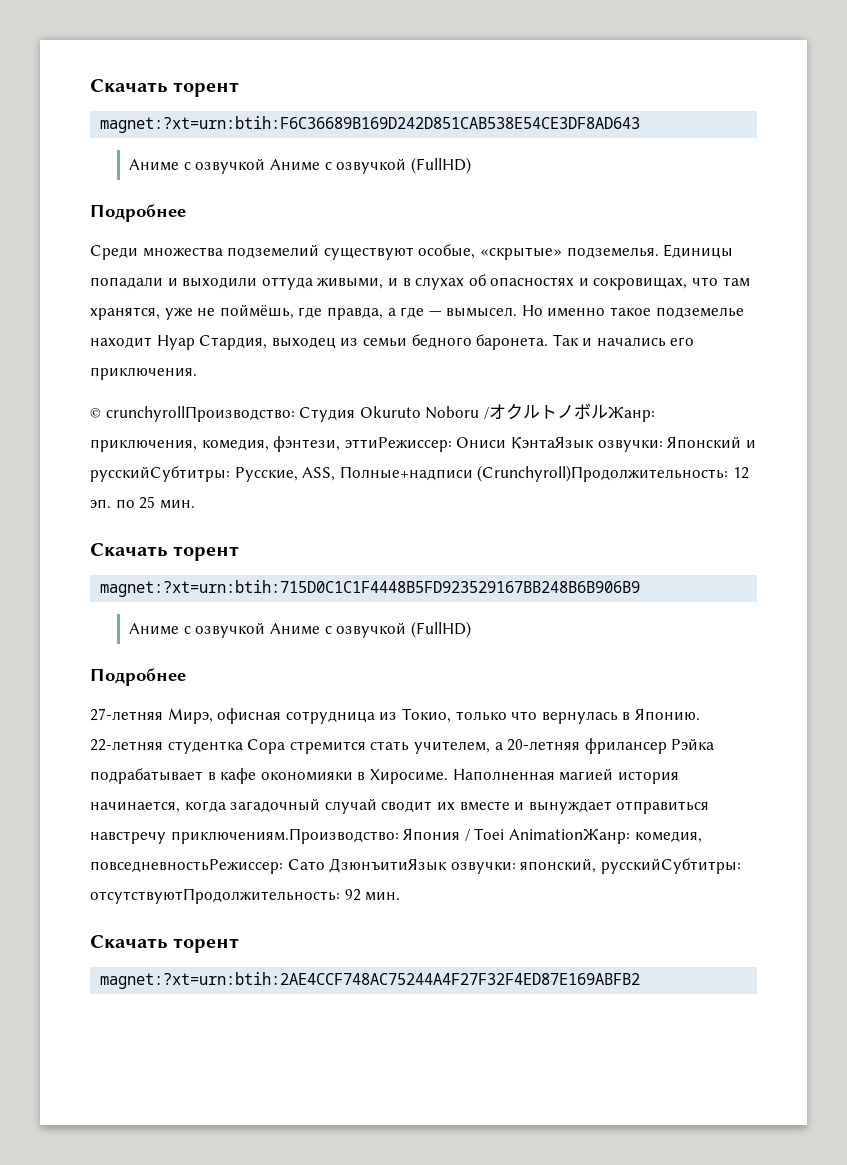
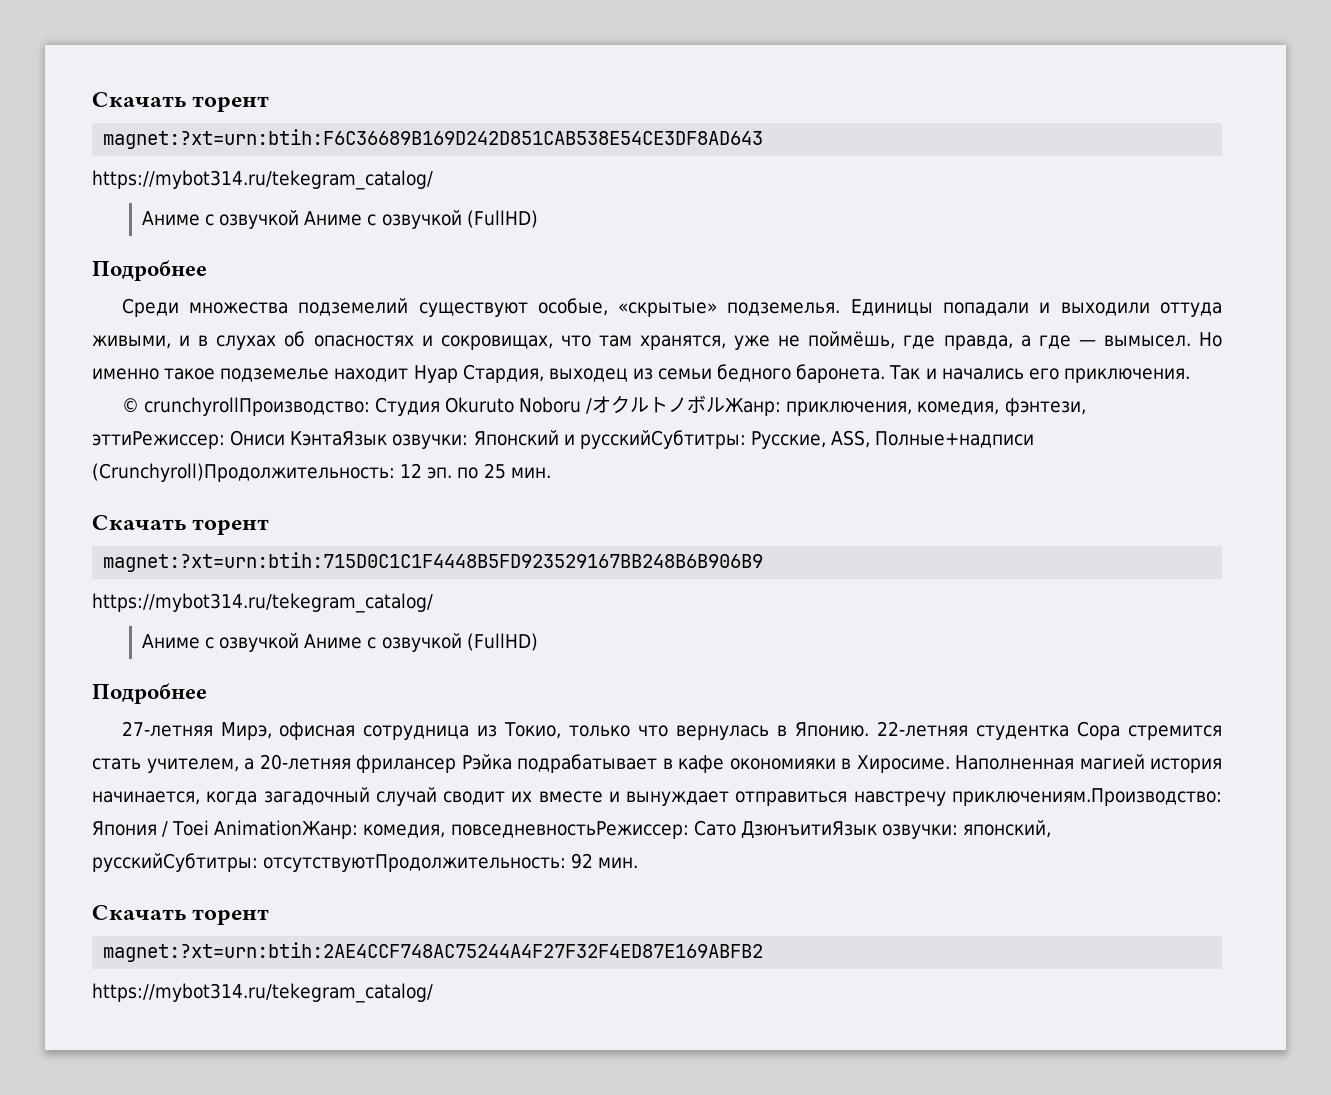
  magnet:?xt=urn:btih:F6C36689B169D242D851CAB538E54CE3DF8AD643
+ https://mybot314.ru/tekegram_catalog/
  magnet:?xt=urn:btih:715D0C1C1F4448B5FD923529167BB248B6B906B9
+ https://mybot314.ru/tekegram_catalog/
  magnet:?xt=urn:btih:2AE4CCF748AC75244A4F27F32F4ED87E169ABFB2
+ https://mybot314.ru/tekegram_catalog/

